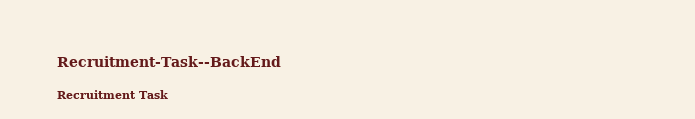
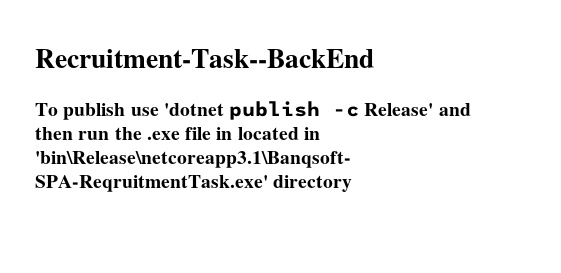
- Recruitment Task
+ To publish use 'dotnet publish -c Release' and then run the .exe file in located in 'bin\Release\netcoreapp3.1\Banqsoft- SPA-ReqruitmentTask.exe' directory

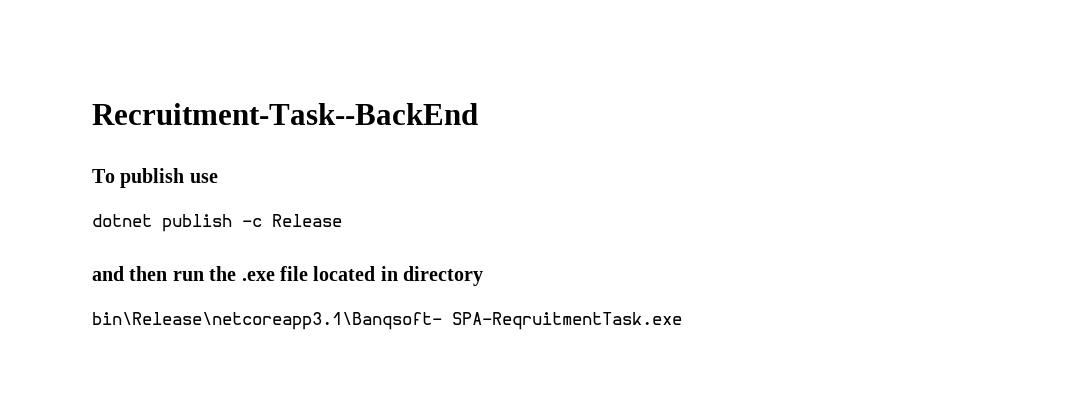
- To publish use 'dotnet publish -c Release' and then run the .exe file in located in 'bin\Release\netcoreapp3.1\Banqsoft- SPA-ReqruitmentTask.exe' directory
+ To publish use
+ dotnet publish -c Release
+ and then run the .exe file located in directory
+ bin\Release\netcoreapp3.1\Banqsoft- SPA-ReqruitmentTask.exe

